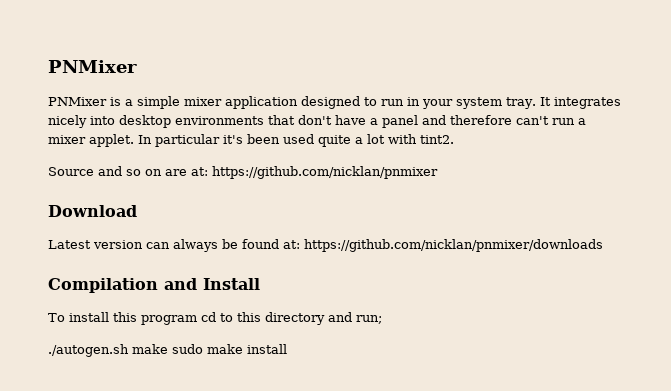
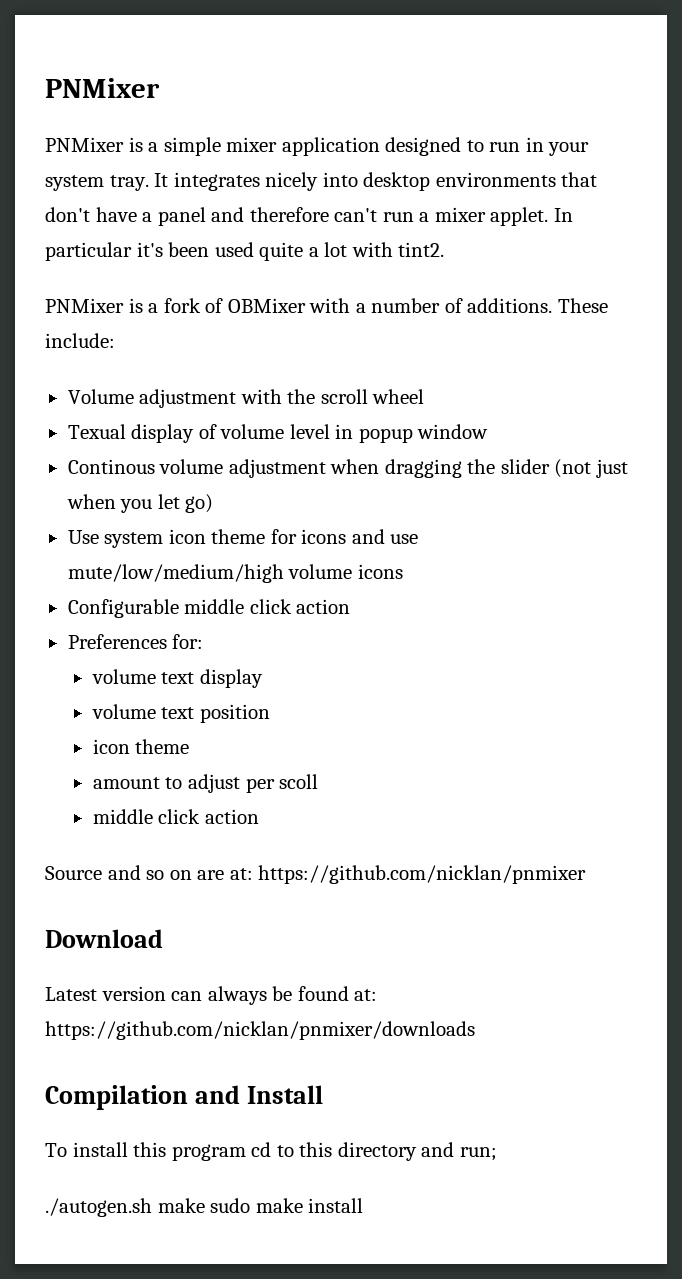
+ PNMixer is a fork of OBMixer with a number of additions. These include:
+ Volume adjustment with the scroll wheel
+ Texual display of volume level in popup window
+ Continous volume adjustment when dragging the slider (not just when you let go)
+ Use system icon theme for icons and use mute/low/medium/high volume icons
+ Configurable middle click action
+ Preferences for:
+ volume text display
+ volume text position
+ icon theme
+ amount to adjust per scoll
+ middle click action

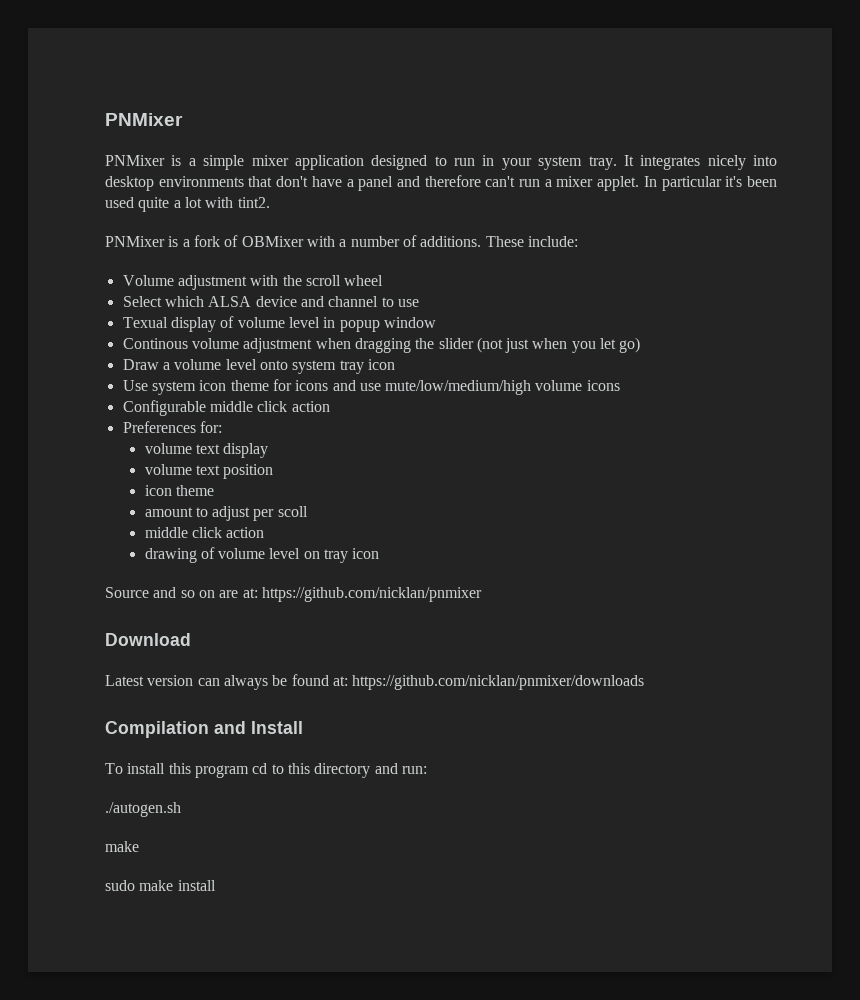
+ Select which ALSA device and channel to use
+ Draw a volume level onto system tray icon
+ drawing of volume level on tray icon
- To install this program cd to this directory and run;
+ To install this program cd to this directory and run:
- ./autogen.sh make sudo make install
+ ./autogen.sh
+ make
+ sudo make install

